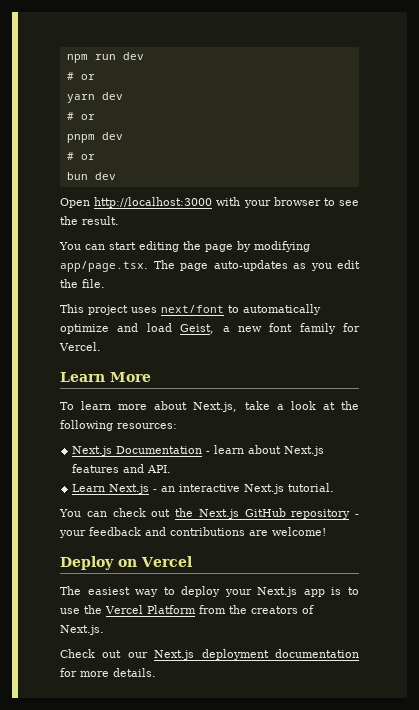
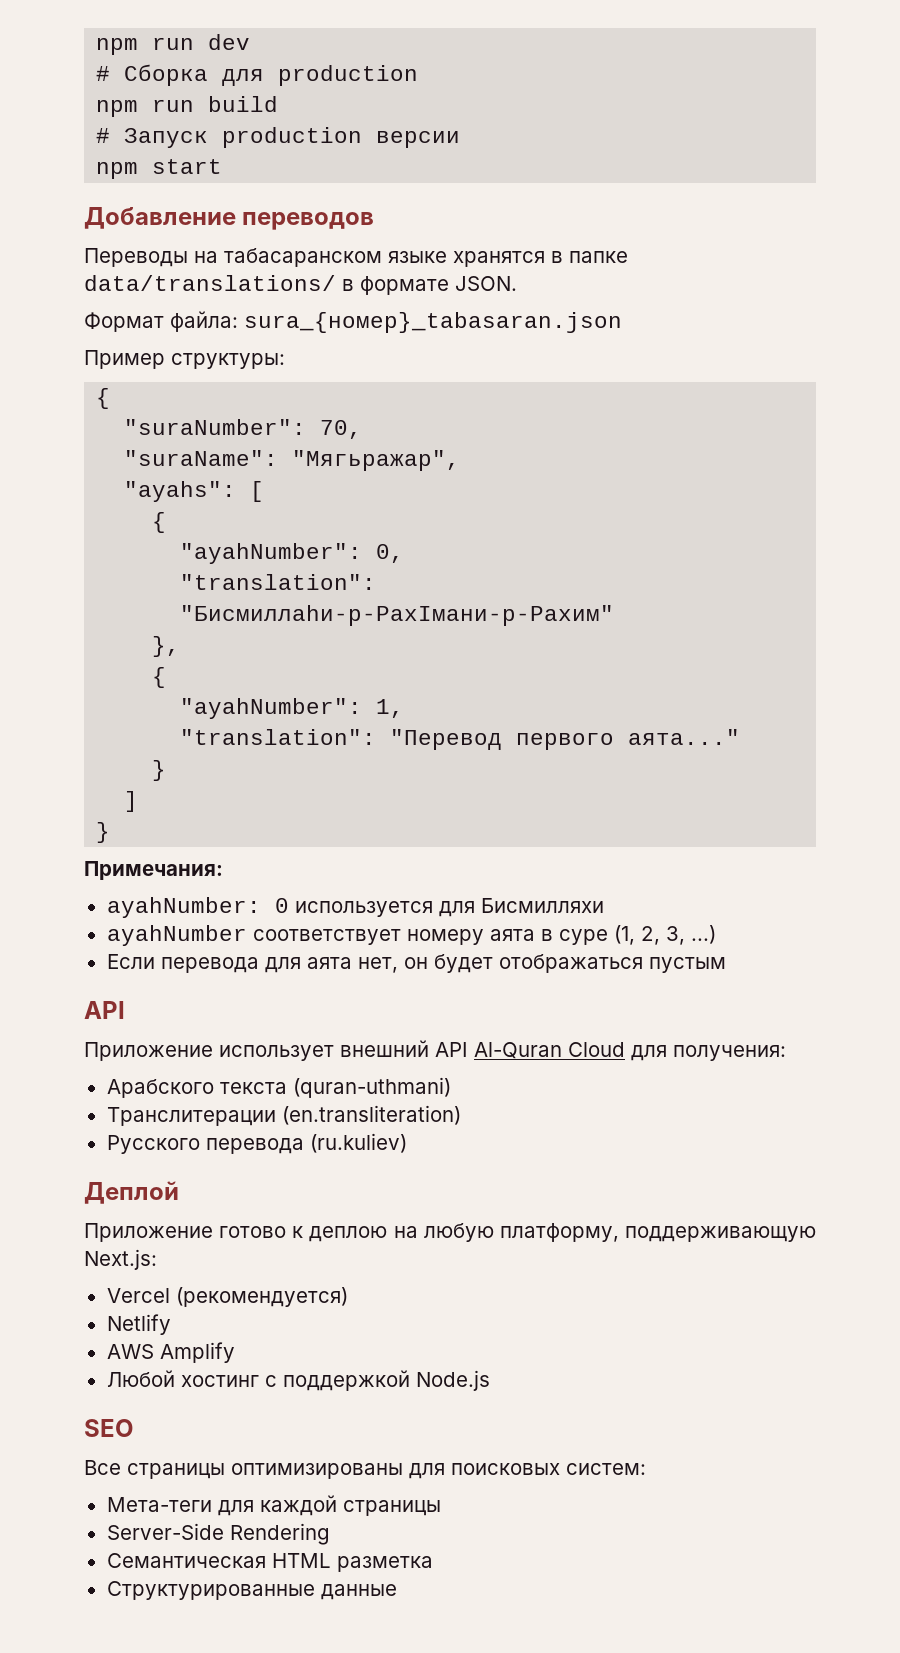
  npm run dev
- # or
- yarn dev
- # or
- pnpm dev
- # or
- bun dev
- Open http://localhost:3000 with your browser to see the result.
- You can start editing the page by modifying app/page.tsx. The page auto-updates as you edit the file.
- This project uses next/font to automatically optimize and load Geist, a new font family for Vercel.
- Learn More
- To learn more about Next.js, take a look at the following resources:
- Next.js Documentation - learn about Next.js features and API.
- Learn Next.js - an interactive Next.js tutorial.
- You can check out the Next.js GitHub repository - your feedback and contributions are welcome!
- Deploy on Vercel
- The easiest way to deploy your Next.js app is to use the Vercel Platform from the creators of Next.js.
- Check out our Next.js deployment documentation for more details.
+ # Сборка для production
+ npm run build
+ # Запуск production версии
+ npm start
+ Добавление переводов
+ Переводы на табасаранском языке хранятся в папке data/translations/ в формате JSON.
+ Формат файла: sura_{номер}_tabasaran.json
+ Пример структуры:
+ {
+ "suraNumber": 70,
+ "suraName": "Мягьражар",
+ "ayahs": [
+ {
+ "ayahNumber": 0,
+ "translation": "Бисмиллаhи-р-РахIмани-р-Рахим"
+ },
+ {
+ "ayahNumber": 1,
+ "translation": "Перевод первого аята..."
+ }
+ ]
+ }
+ Примечания:
+ ayahNumber: 0 используется для Бисмилляхи
+ ayahNumber соответствует номеру аята в суре (1, 2, 3, ...)
+ Если перевода для аята нет, он будет отображаться пустым
+ API
+ Приложение использует внешний API Al-Quran Cloud для получения:
+ Арабского текста (quran-uthmani)
+ Транслитерации (en.transliteration)
+ Русского перевода (ru.kuliev)
+ Деплой
+ Приложение готово к деплою на любую платформу, поддерживающую Next.js:
+ Vercel (рекомендуется)
+ Netlify
+ AWS Amplify
+ Любой хостинг с поддержкой Node.js
+ SEO
+ Все страницы оптимизированы для поисковых систем:
+ Мета-теги для каждой страницы
+ Server-Side Rendering
+ Семантическая HTML разметка
+ Структурированные данные

